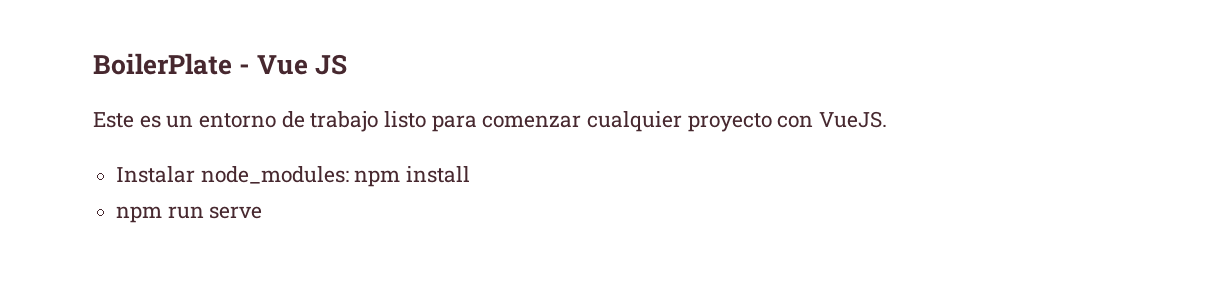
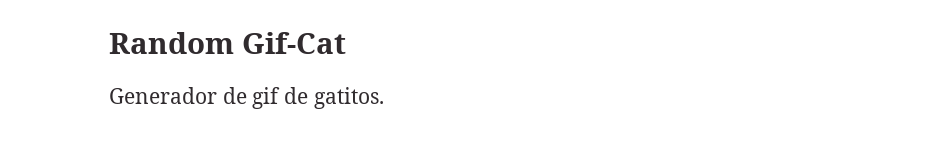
- BoilerPlate - Vue JS
- Este es un entorno de trabajo listo para comenzar cualquier proyecto con VueJS.
- Instalar node_modules: npm install
- npm run serve
+ Random Gif-Cat
+ Generador de gif de gatitos.

